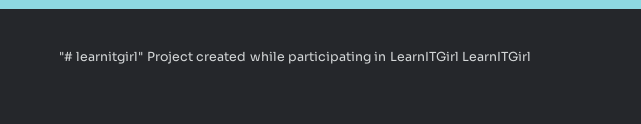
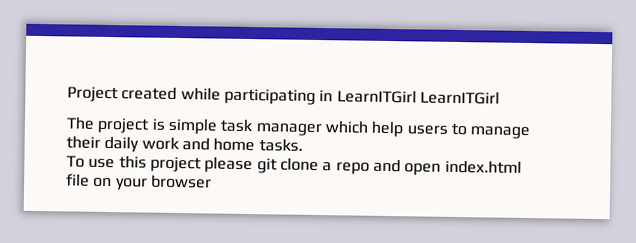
- "# learnitgirl" Project created while participating in LearnITGirl LearnITGirl
+ Project created while participating in LearnITGirl LearnITGirl
+ The project is simple task manager which help users to manage their daily work and home tasks.
+ To use this project please git clone a repo and open index.html file on your browser

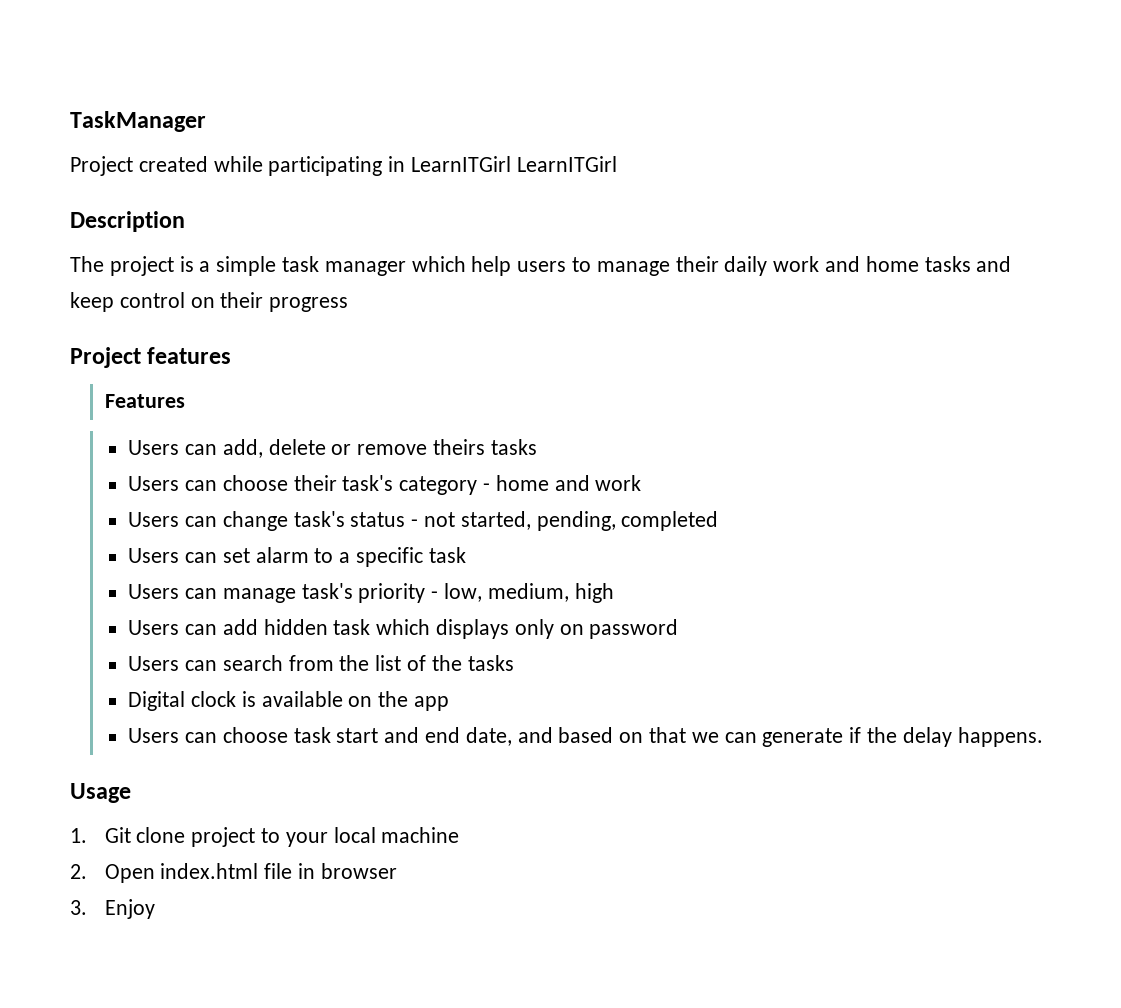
+ TaskManager
+ Description
- The project is simple task manager which help users to manage their daily work and home tasks.
- To use this project please git clone a repo and open index.html file on your browser
+ The project is a simple task manager which help users to manage their daily work and home tasks and keep control on their progress
+ Project features
+ Features
+ Users can add, delete or remove theirs tasks
+ Users can choose their task's category - home and work
+ Users can change task's status - not started, pending, completed
+ Users can set alarm to a specific task
+ Users can manage task's priority - low, medium, high
+ Users can add hidden task which displays only on password
+ Users can search from the list of the tasks
+ Digital clock is available on the app
+ Users can choose task start and end date, and based on that we can generate if the delay happens.
+ Usage
+ 1. Git clone project to your local machine
+ 2. Open index.html file in browser
+ 3. Enjoy

